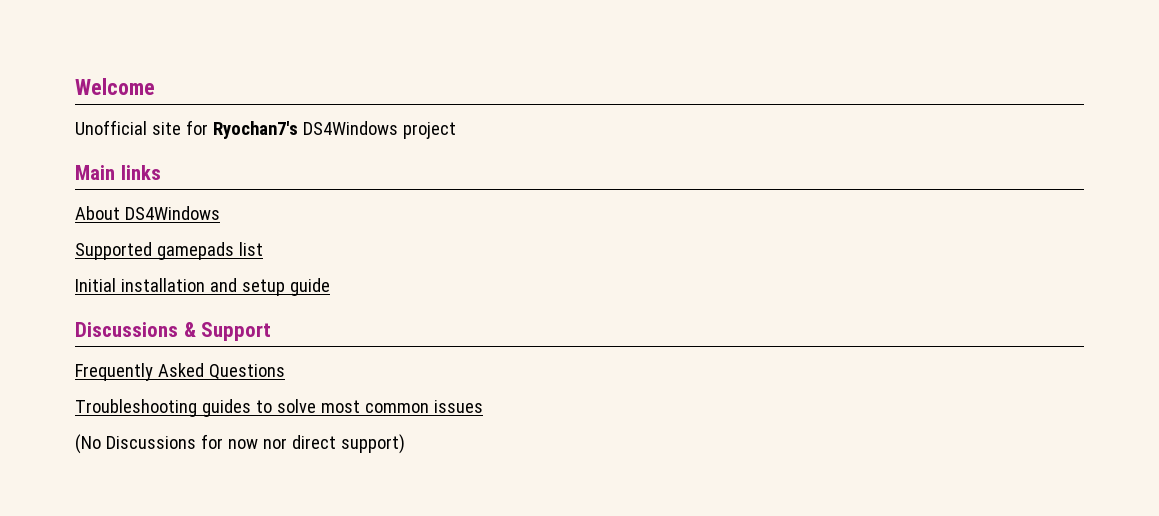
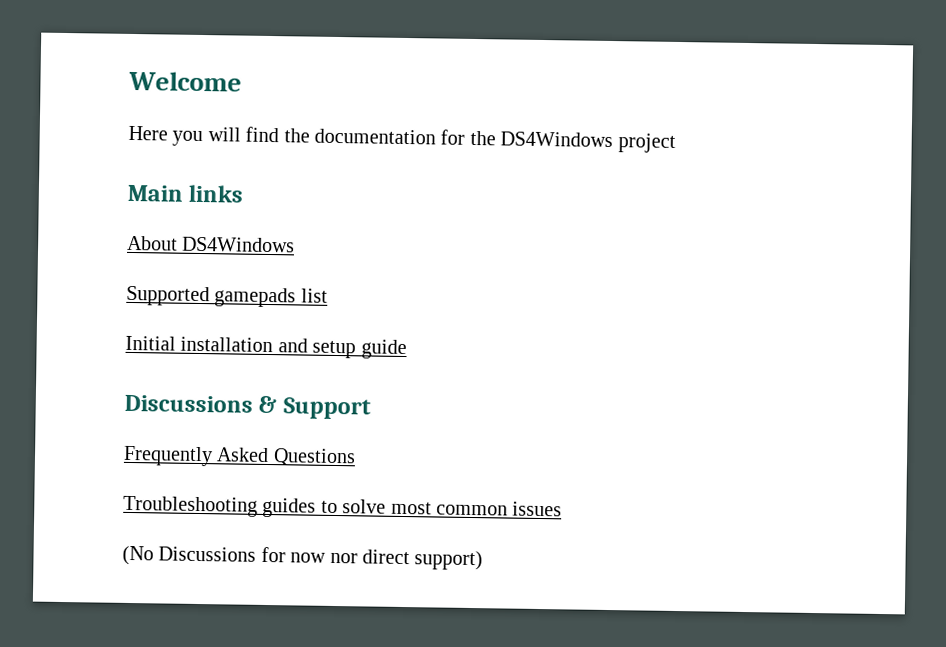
- Unofficial site for Ryochan7's DS4Windows project
+ Here you will find the documentation for the DS4Windows project

